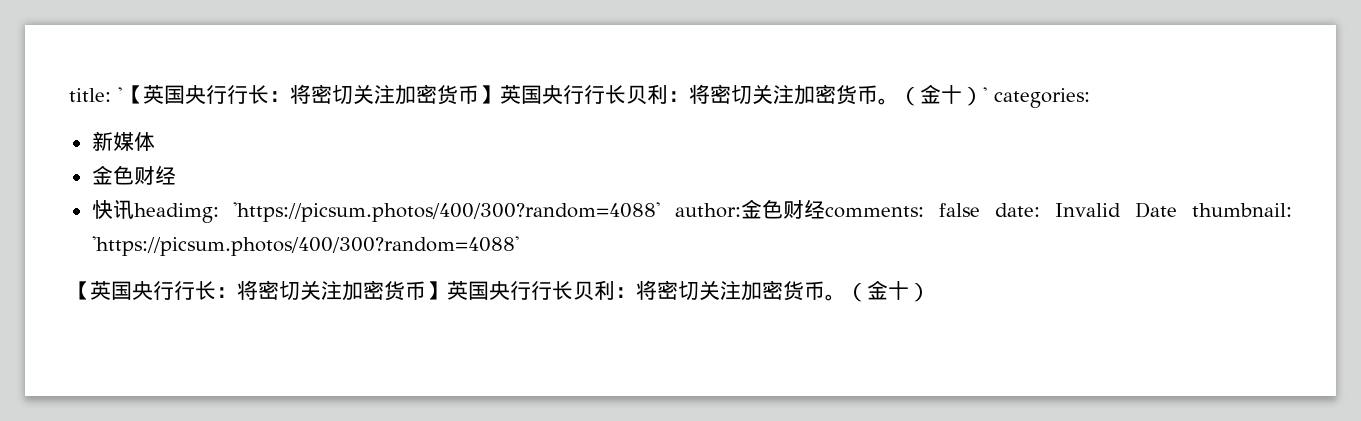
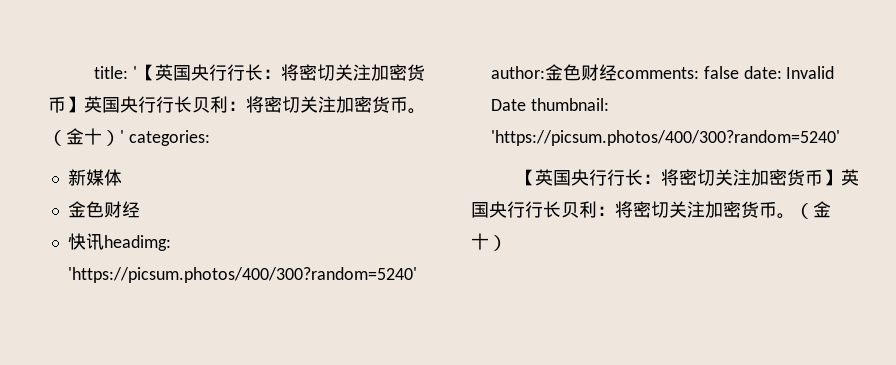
- 快讯headimg: 'https://picsum.photos/400/300?random=4088' author:金色财经comments: false date: Invalid Date thumbnail: 'https://picsum.photos/400/300?random=4088'
+ 快讯headimg: 'https://picsum.photos/400/300?random=5240' author:金色财经comments: false date: Invalid Date thumbnail: 'https://picsum.photos/400/300?random=5240'

